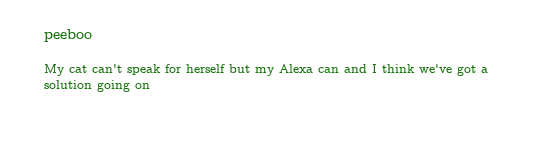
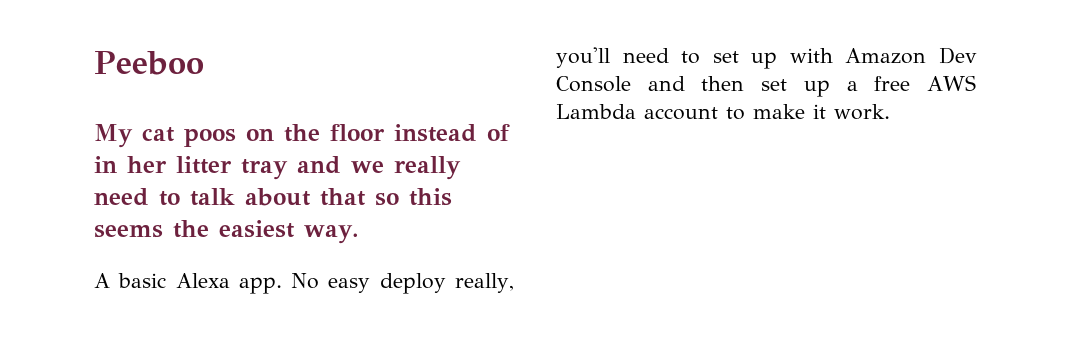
- peeboo
+ Peeboo
- My cat can't speak for herself but my Alexa can and I think we've got a solution going on
+ My cat poos on the floor instead of in her litter tray and we really need to talk about that so this seems the easiest way.
+ A basic Alexa app. No easy deploy really, you'll need to set up with Amazon Dev Console and then set up a free AWS Lambda account to make it work.

